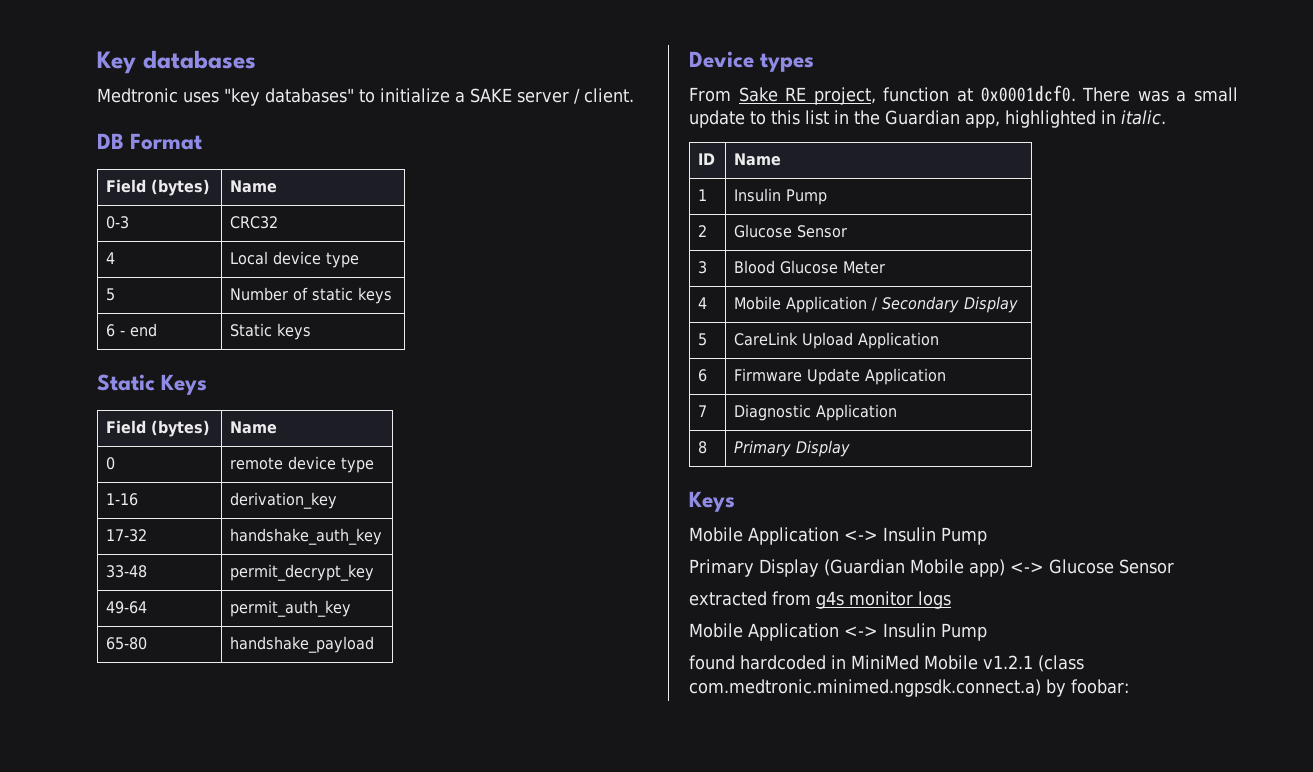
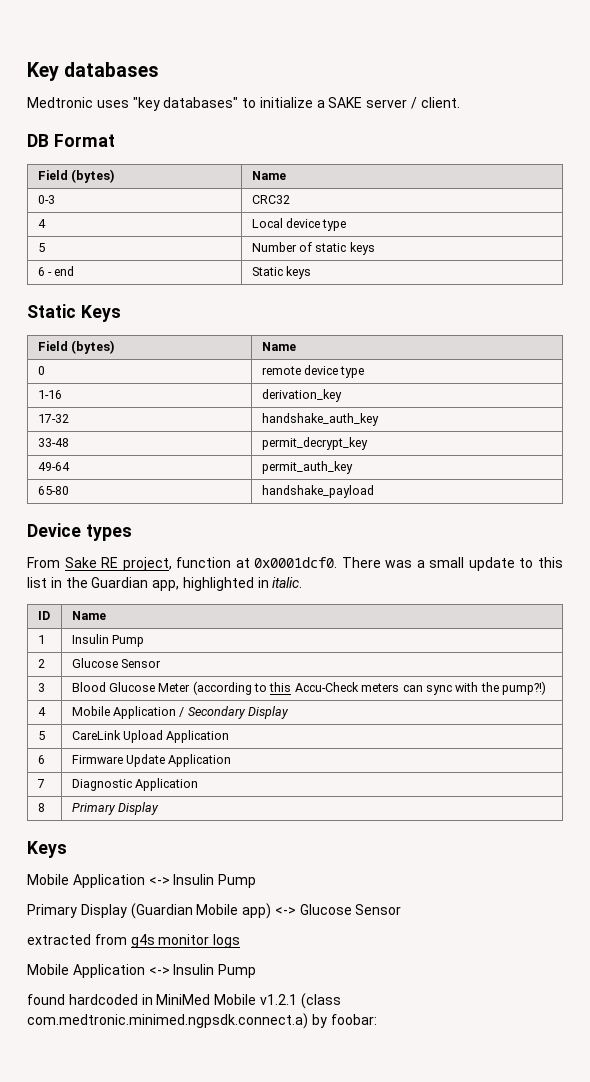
- 3 | Blood Glucose Meter
+ 3 | Blood Glucose Meter (according to this Accu-Check meters can sync with the pump?!)

